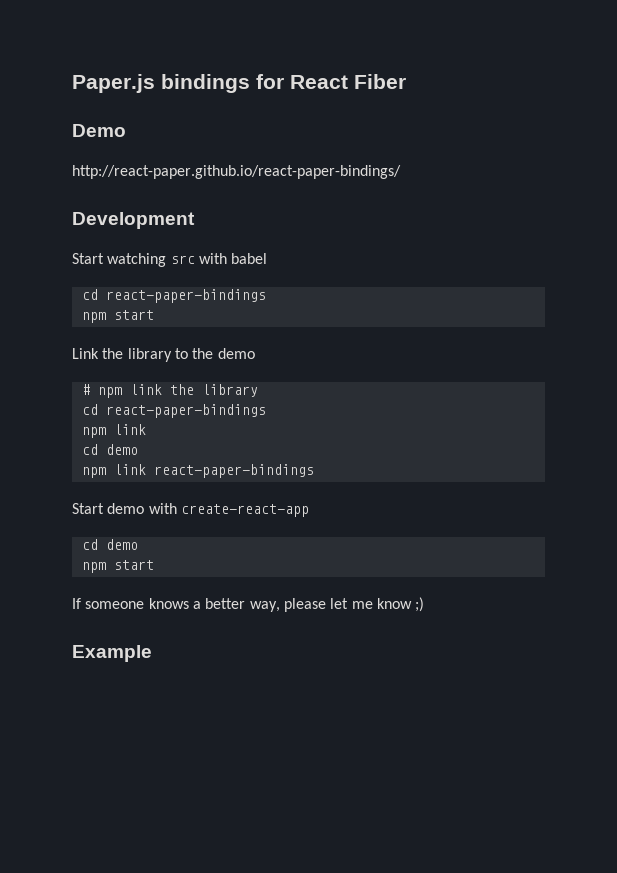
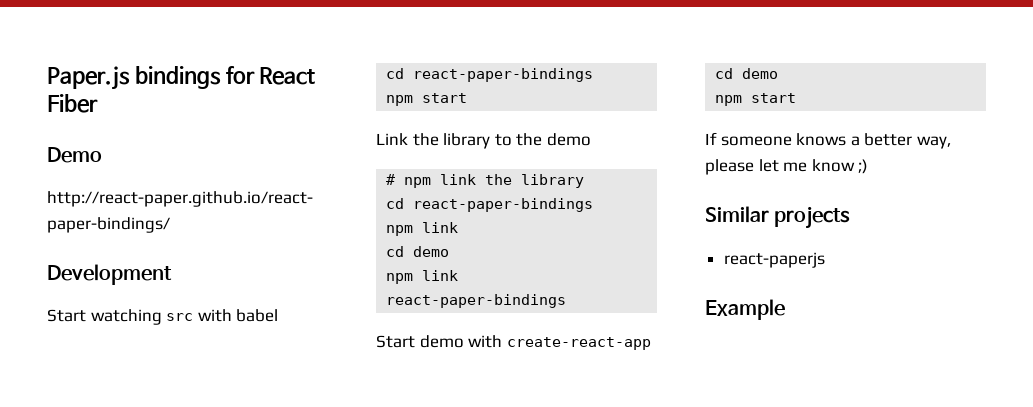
+ Similar projects
+ react-paperjs

